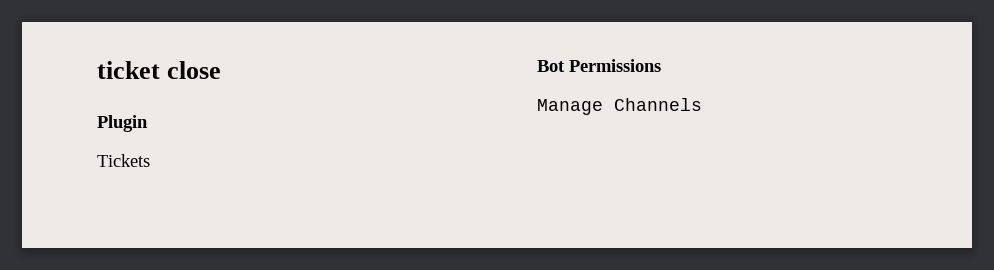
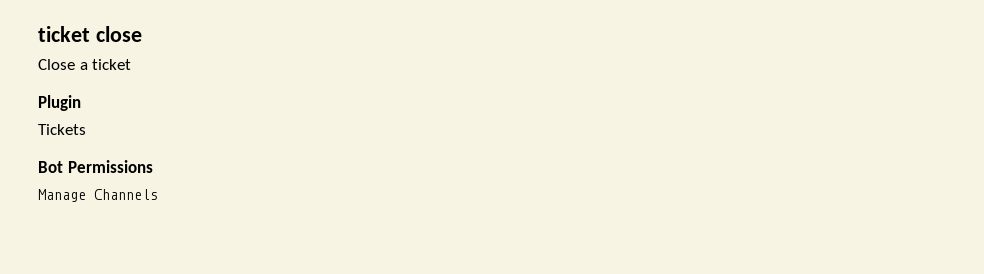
+ Close a ticket

